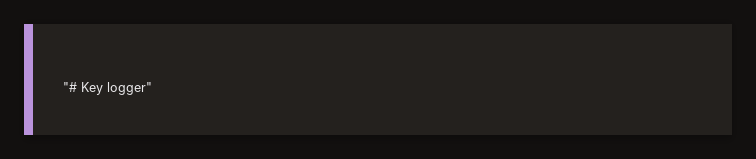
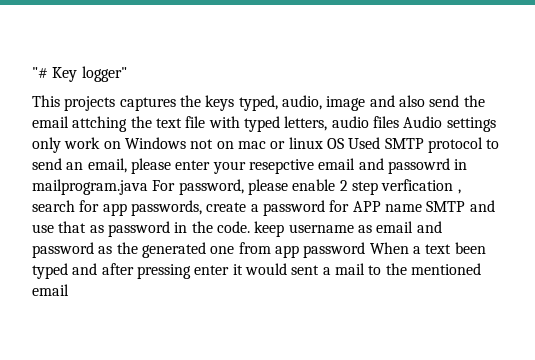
+ This projects captures the keys typed, audio, image and also send the email attching the text file with typed letters, audio files Audio settings only work on Windows not on mac or linux OS Used SMTP protocol to send an email, please enter your resepctive email and passowrd in mailprogram.java For password, please enable 2 step verfication , search for app passwords, create a password for APP name SMTP and use that as password in the code. keep username as email and password as the generated one from app password When a text been typed and after pressing enter it would sent a mail to the mentioned email

